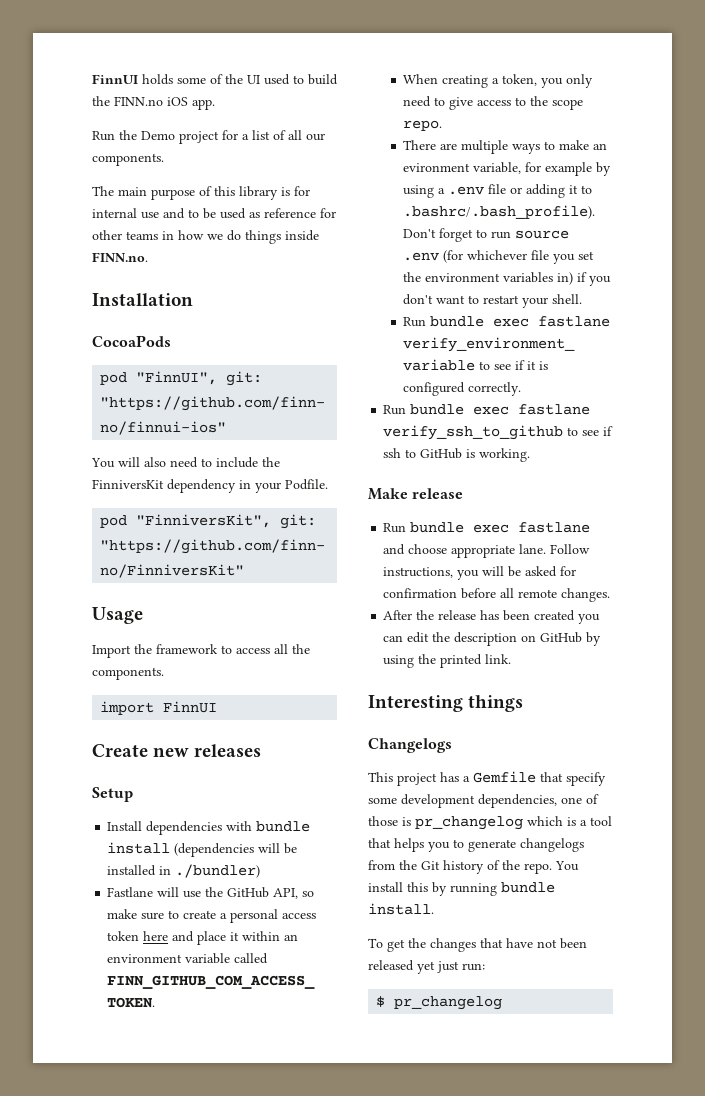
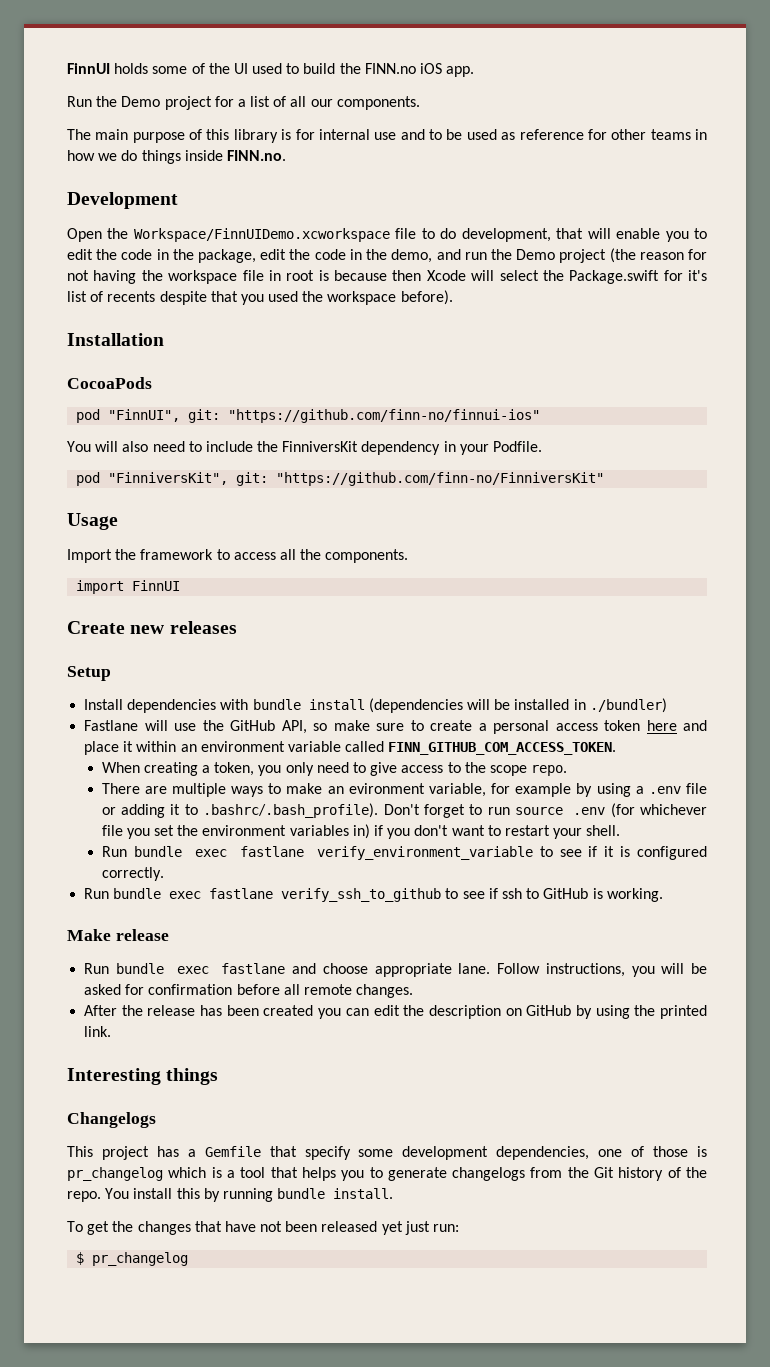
+ Development
+ Open the Workspace/FinnUIDemo.xcworkspace file to do development, that will enable you to edit the code in the package, edit the code in the demo, and run the Demo project (the reason for not having the workspace file in root is because then Xcode will select the Package.swift for it's list of recents despite that you used the workspace before).

